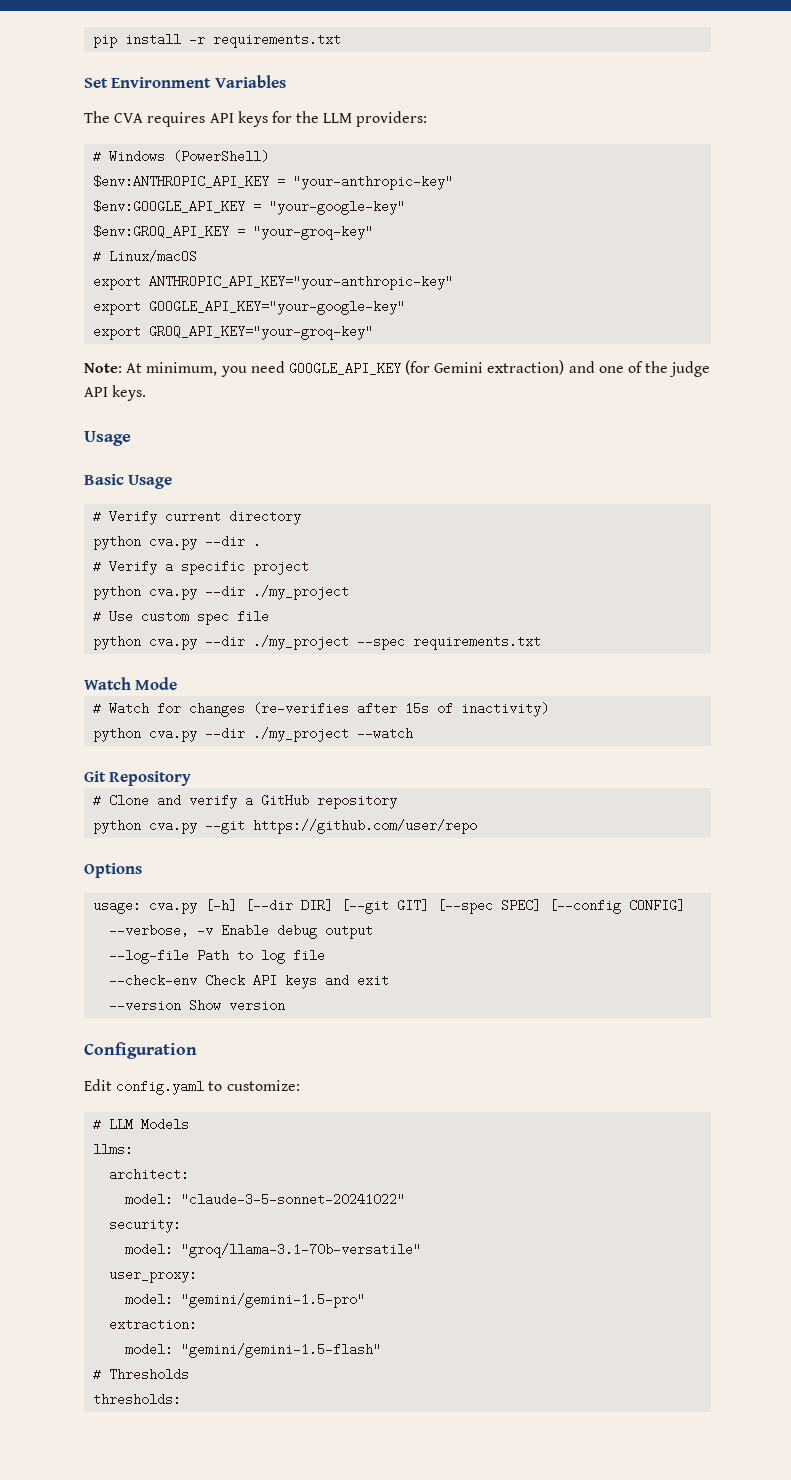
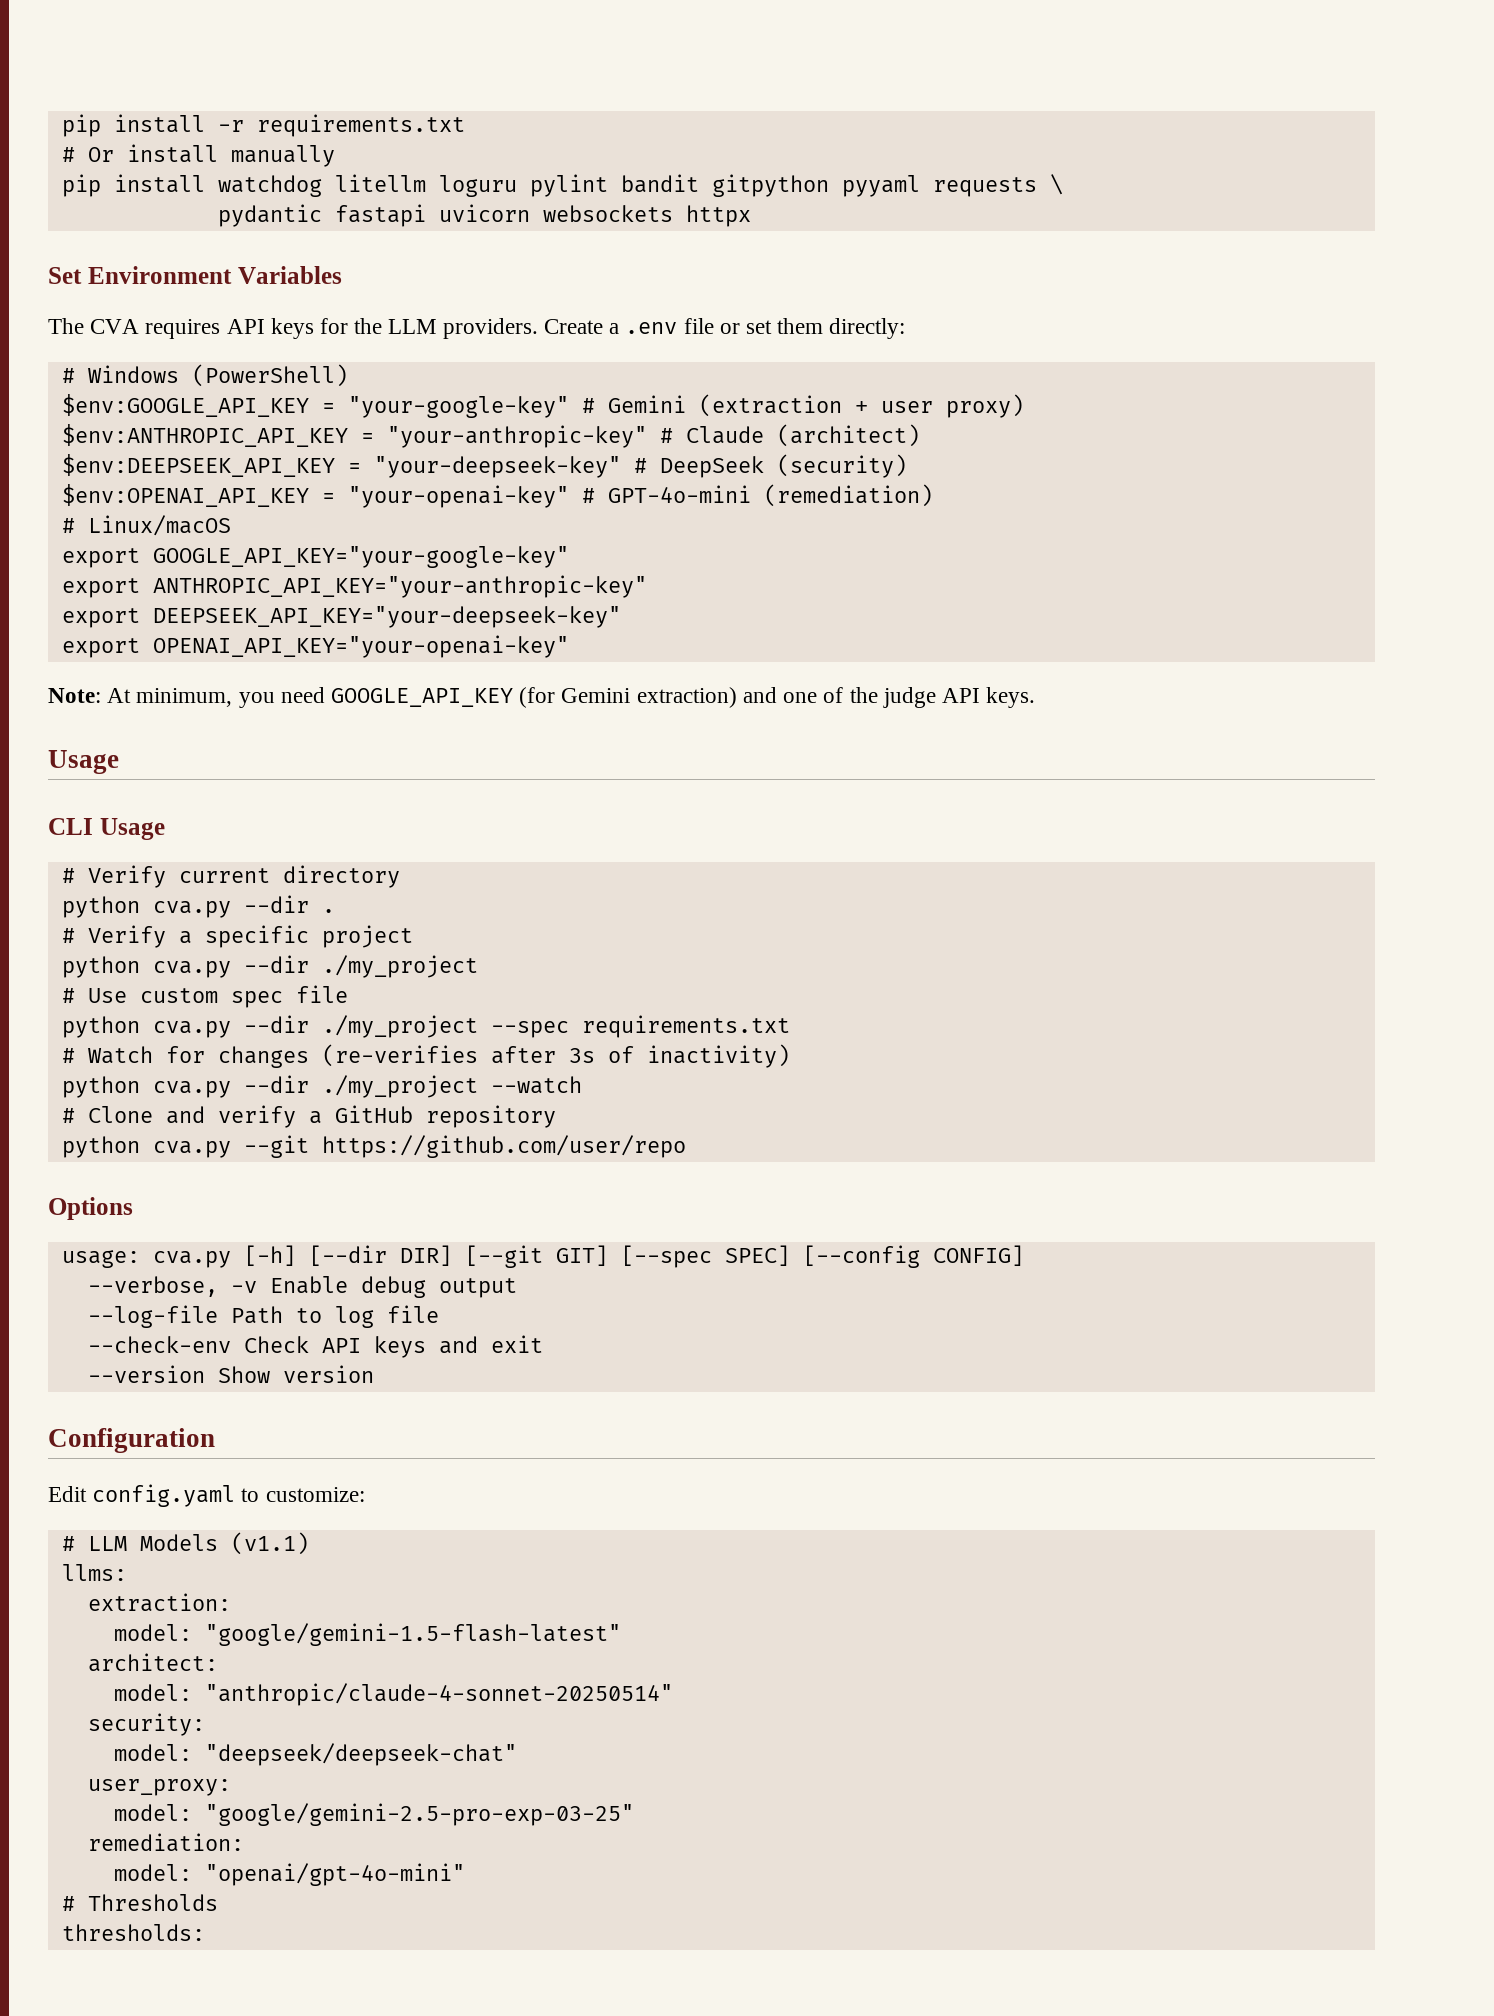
+ # Or install manually
+ pip install watchdog litellm loguru pylint bandit gitpython pyyaml requests \
+ pydantic fastapi uvicorn websockets httpx
- The CVA requires API keys for the LLM providers:
+ The CVA requires API keys for the LLM providers. Create a .env file or set them directly:
  # Windows (PowerShell)
- $env:ANTHROPIC_API_KEY = "your-anthropic-key"
- $env:GOOGLE_API_KEY = "your-google-key"
- $env:GROQ_API_KEY = "your-groq-key"
+ $env:GOOGLE_API_KEY = "your-google-key" # Gemini (extraction + user proxy)
+ $env:ANTHROPIC_API_KEY = "your-anthropic-key" # Claude (architect)
+ $env:DEEPSEEK_API_KEY = "your-deepseek-key" # DeepSeek (security)
+ $env:OPENAI_API_KEY = "your-openai-key" # GPT-4o-mini (remediation)
+ export GOOGLE_API_KEY="your-google-key"
- export GOOGLE_API_KEY="your-google-key"
- export GROQ_API_KEY="your-groq-key"
+ export DEEPSEEK_API_KEY="your-deepseek-key"
+ export OPENAI_API_KEY="your-openai-key"
- Basic Usage
+ CLI Usage
- Watch Mode
- # Watch for changes (re-verifies after 15s of inactivity)
+ # Watch for changes (re-verifies after 3s of inactivity)
- Git Repository
- # LLM Models
+ # LLM Models (v1.1)
+ extraction:
+ model: "google/gemini-1.5-flash-latest"
- model: "claude-3-5-sonnet-20241022"
+ model: "anthropic/claude-4-sonnet-20250514"
- model: "groq/llama-3.1-70b-versatile"
+ model: "deepseek/deepseek-chat"
- model: "gemini/gemini-1.5-pro"
- extraction:
- model: "gemini/gemini-1.5-flash"
+ model: "google/gemini-2.5-pro-exp-03-25"
+ remediation:
+ model: "openai/gpt-4o-mini"

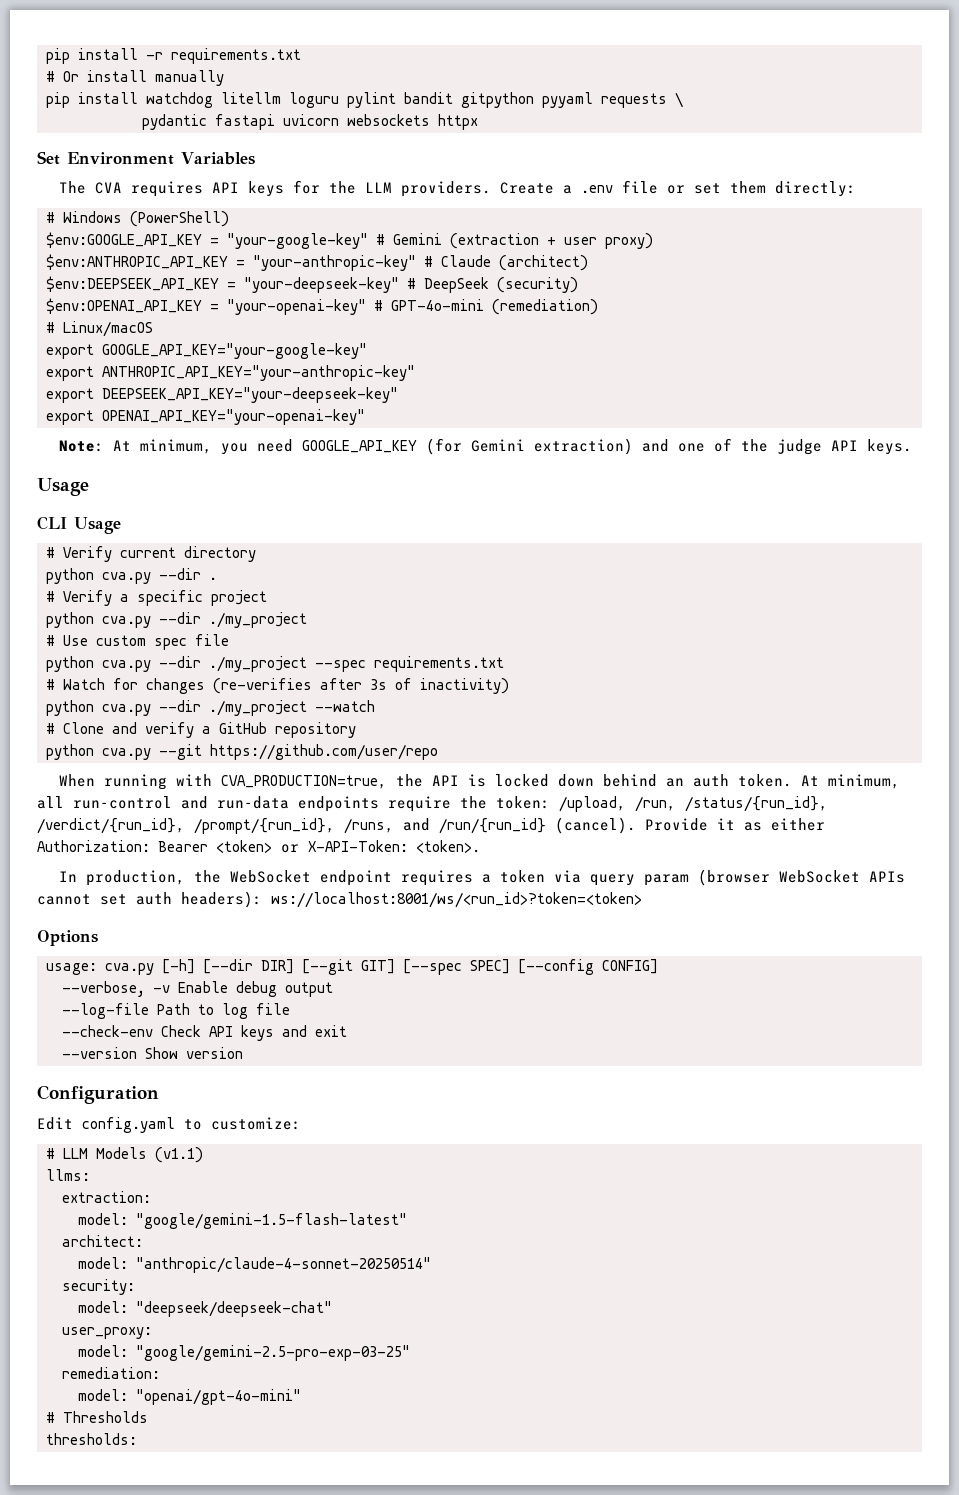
+ When running with CVA_PRODUCTION=true, the API is locked down behind an auth token. At minimum, all run-control and run-data endpoints require the token: /upload, /run, /status/{run_id}, /verdict/{run_id}, /prompt/{run_id}, /runs, and /run/{run_id} (cancel). Provide it as either Authorization: Bearer <token> or X-API-Token: <token>.
+ In production, the WebSocket endpoint requires a token via query param (browser WebSocket APIs cannot set auth headers): ws://localhost:8001/ws/<run_id>?token=<token>

